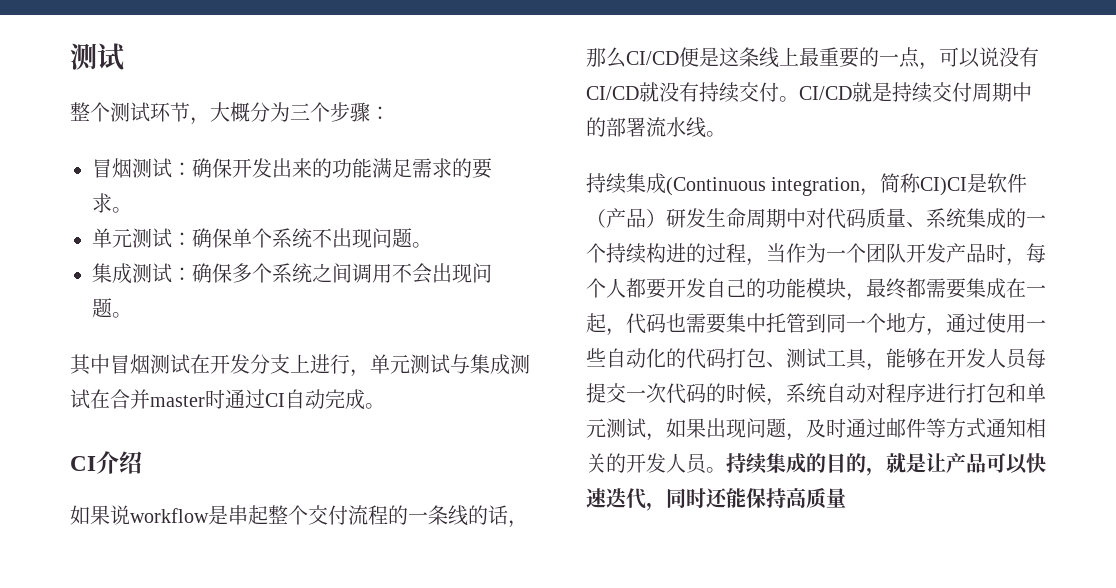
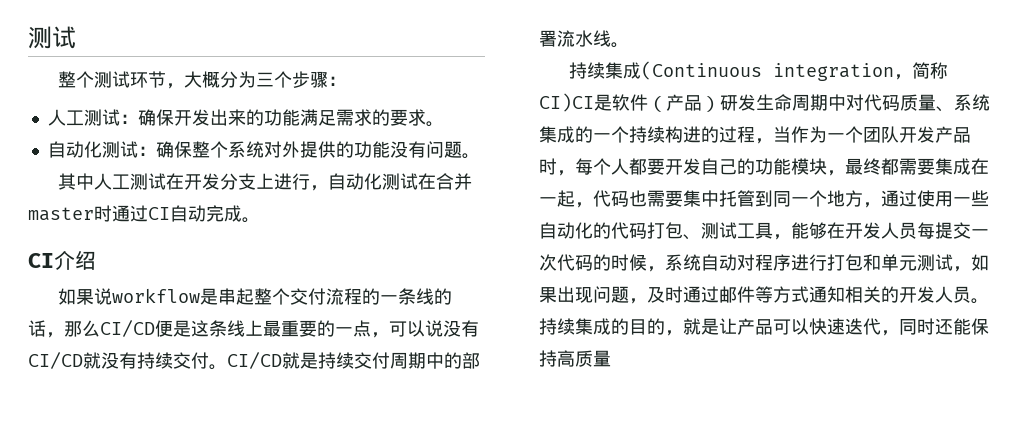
- 冒烟测试：确保开发出来的功能满足需求的要求。
+ 人工测试：确保开发出来的功能满足需求的要求。
- 单元测试：确保单个系统不出现问题。
- 集成测试：确保多个系统之间调用不会出现问题。
+ 自动化测试：确保整个系统对外提供的功能没有问题。
- 其中冒烟测试在开发分支上进行，单元测试与集成测试在合并master时通过CI自动完成。
+ 其中人工测试在开发分支上进行，自动化测试在合并master时通过CI自动完成。

